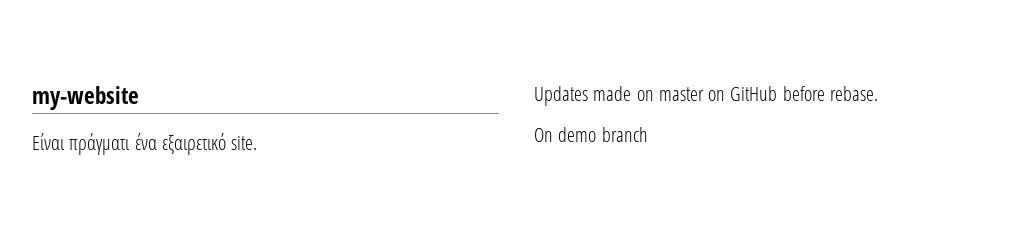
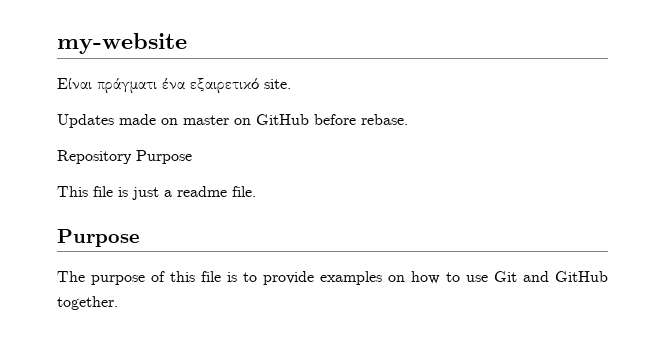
- On demo branch
+ Repository Purpose
+ This file is just a readme file.
+ Purpose
+ The purpose of this file is to provide examples on how to use Git and GitHub together.

